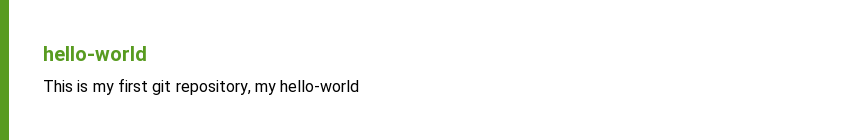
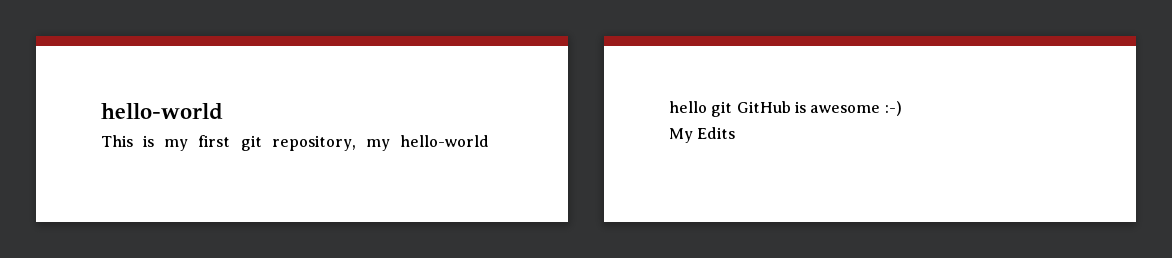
- This is my first git repository, my hello-world
+ This is my first git repository, my hello-world hello git GitHub is awesome :-)
+ My Edits

